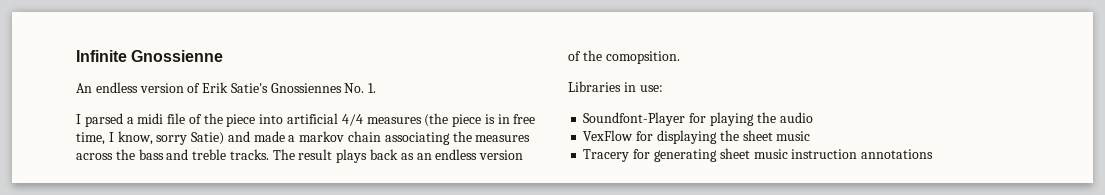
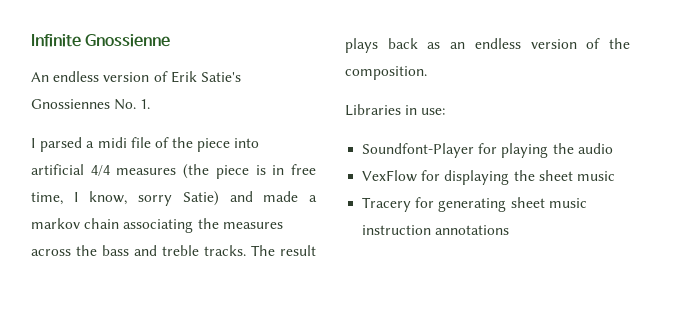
- The result plays back as an endless version of the comopsition.
+ The result plays back as an endless version of the composition.

